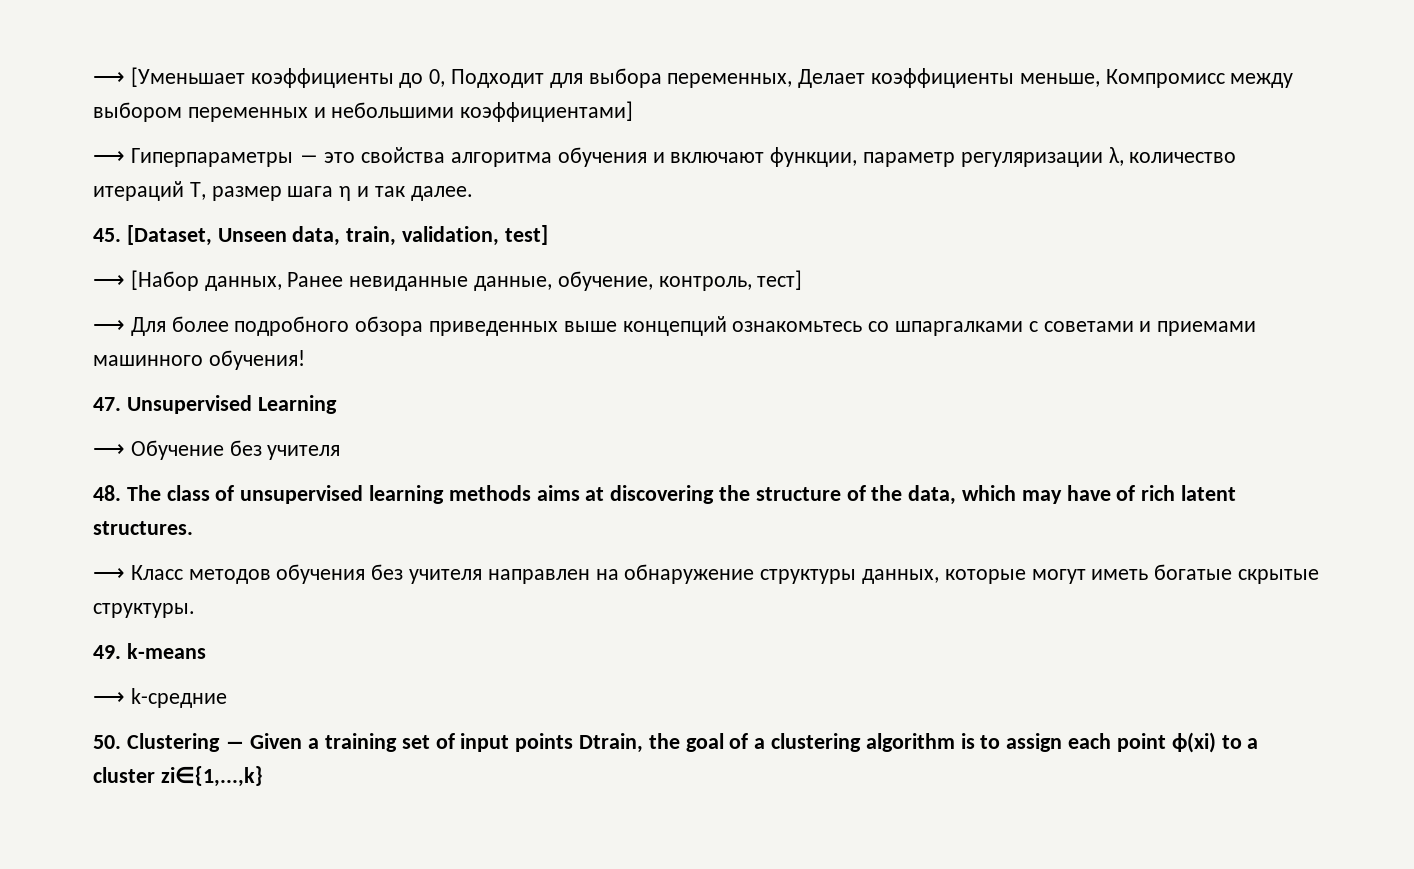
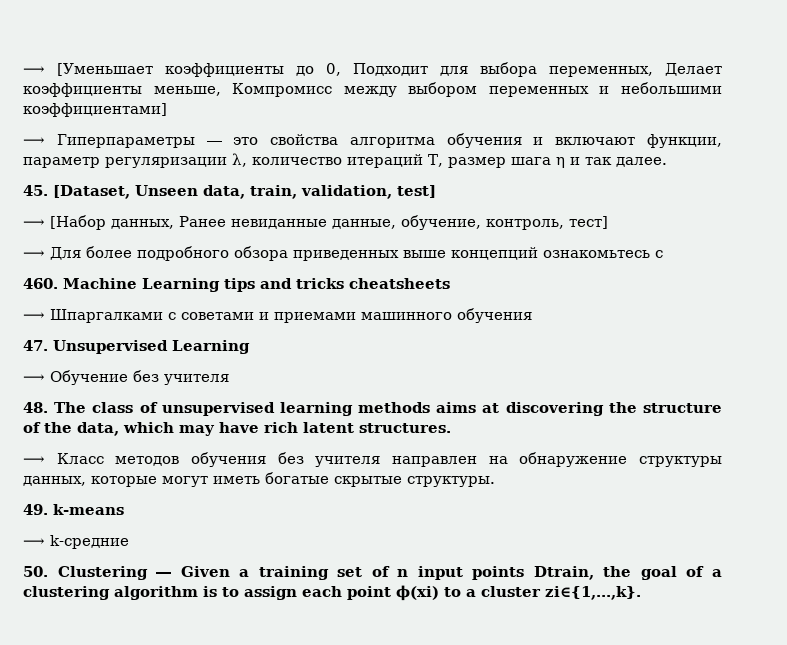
- ⟶ Для более подробного обзора приведенных выше концепций ознакомьтесь со шпаргалками с советами и приемами машинного обучения!
+ ⟶ Для более подробного обзора приведенных выше концепций ознакомьтесь с
+ 460. Machine Learning tips and tricks cheatsheets
+ ⟶ Шпаргалками с советами и приемами машинного обучения
- 48. The class of unsupervised learning methods aims at discovering the structure of the data, which may have of rich latent structures.
+ 48. The class of unsupervised learning methods aims at discovering the structure of the data, which may have rich latent structures.
- 50. Clustering ― Given a training set of input points Dtrain, the goal of a clustering algorithm is to assign each point ϕ(xi) to a cluster zi∈{1,...,k}
+ 50. Clustering ― Given a training set of n input points Dtrain, the goal of a clustering algorithm is to assign each point ϕ(xi) to a cluster zi∈{1,...,k}.

